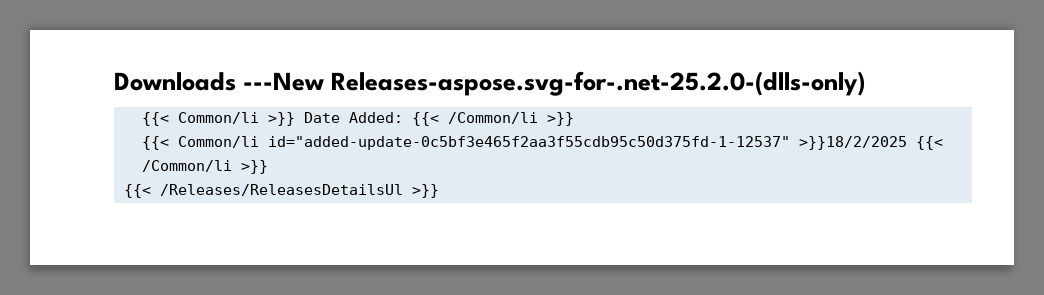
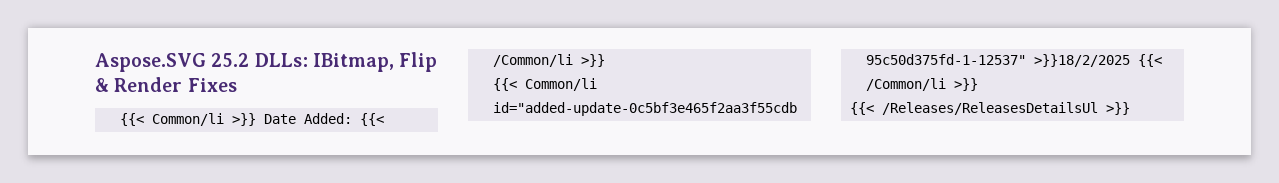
- Downloads ---New Releases-aspose.svg-for-.net-25.2.0-(dlls-only)
+ Aspose.SVG 25.2 DLLs: IBitmap, Flip & Render Fixes

